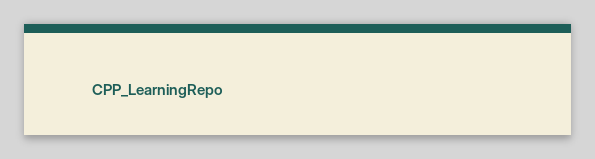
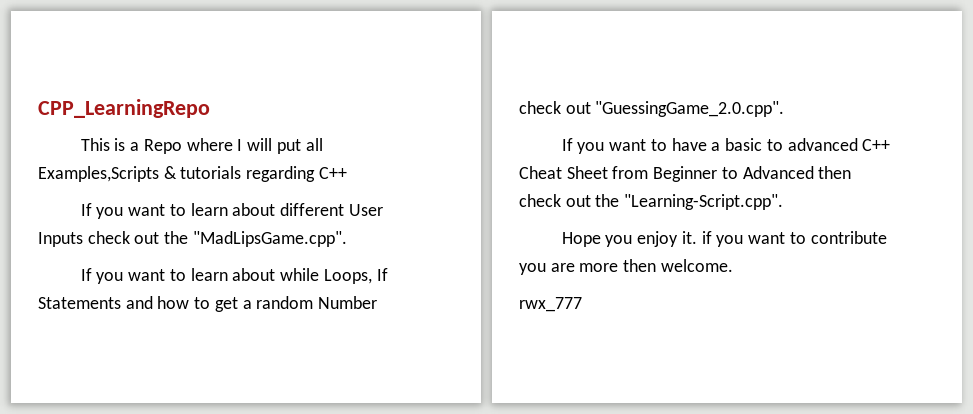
+ This is a Repo where I will put all Examples,Scripts & tutorials regarding C++
+ If you want to learn about different User Inputs check out the "MadLipsGame.cpp".
+ If you want to learn about while Loops, If Statements and how to get a random Number check out "GuessingGame_2.0.cpp".
+ If you want to have a basic to advanced C++ Cheat Sheet from Beginner to Advanced then check out the "Learning-Script.cpp".
+ Hope you enjoy it. if you want to contribute you are more then welcome.
+ rwx_777

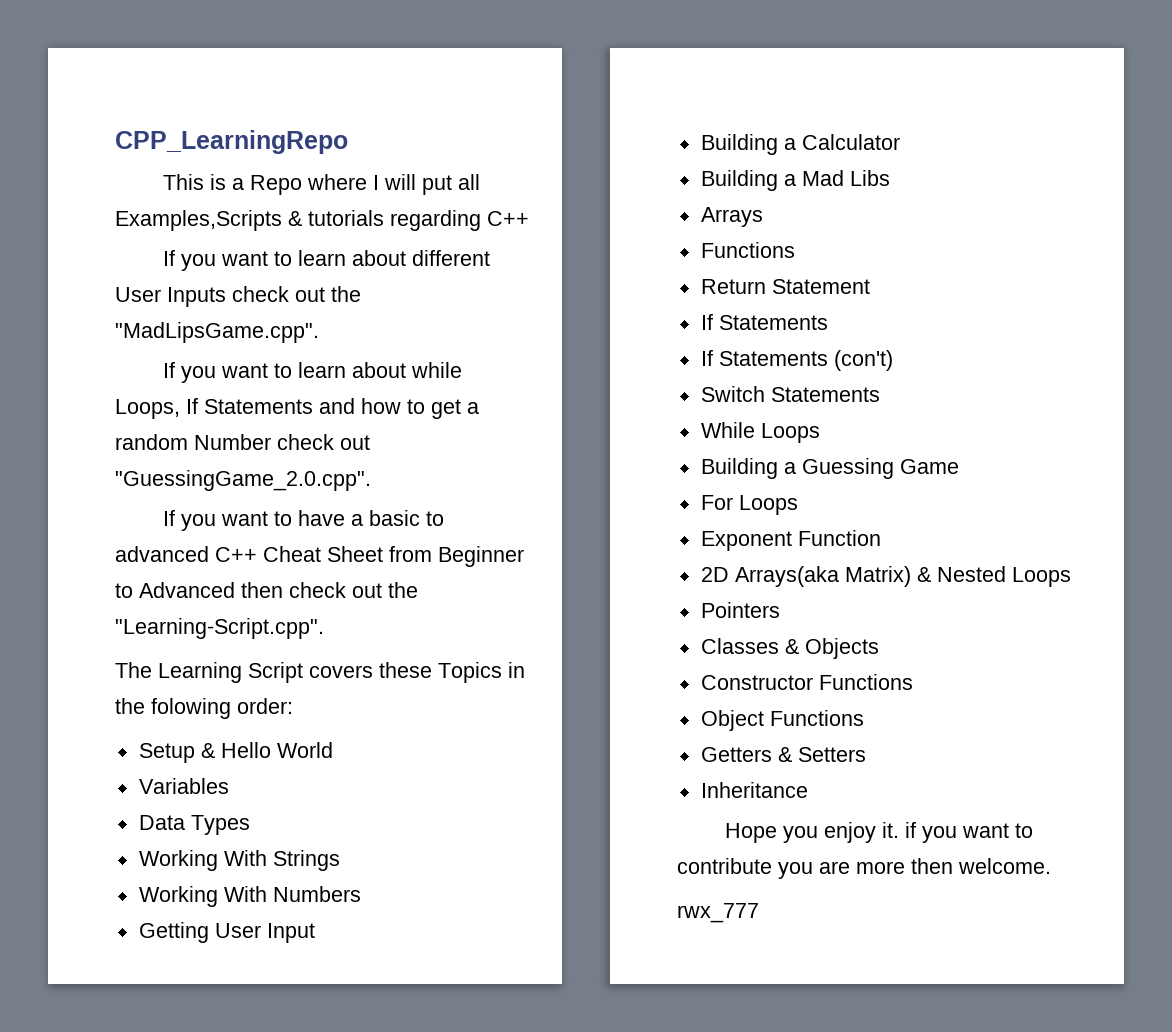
+ The Learning Script covers these Topics in the folowing order:
+ Setup & Hello World
+ Variables
+ Data Types
+ Working With Strings
+ Working With Numbers
+ Getting User Input
+ Building a Calculator
+ Building a Mad Libs
+ Arrays
+ Functions
+ Return Statement
+ If Statements
+ If Statements (con't)
+ Switch Statements
+ While Loops
+ Building a Guessing Game
+ For Loops
+ Exponent Function
+ 2D Arrays(aka Matrix) & Nested Loops
+ Pointers
+ Classes & Objects
+ Constructor Functions
+ Object Functions
+ Getters & Setters
+ Inheritance

